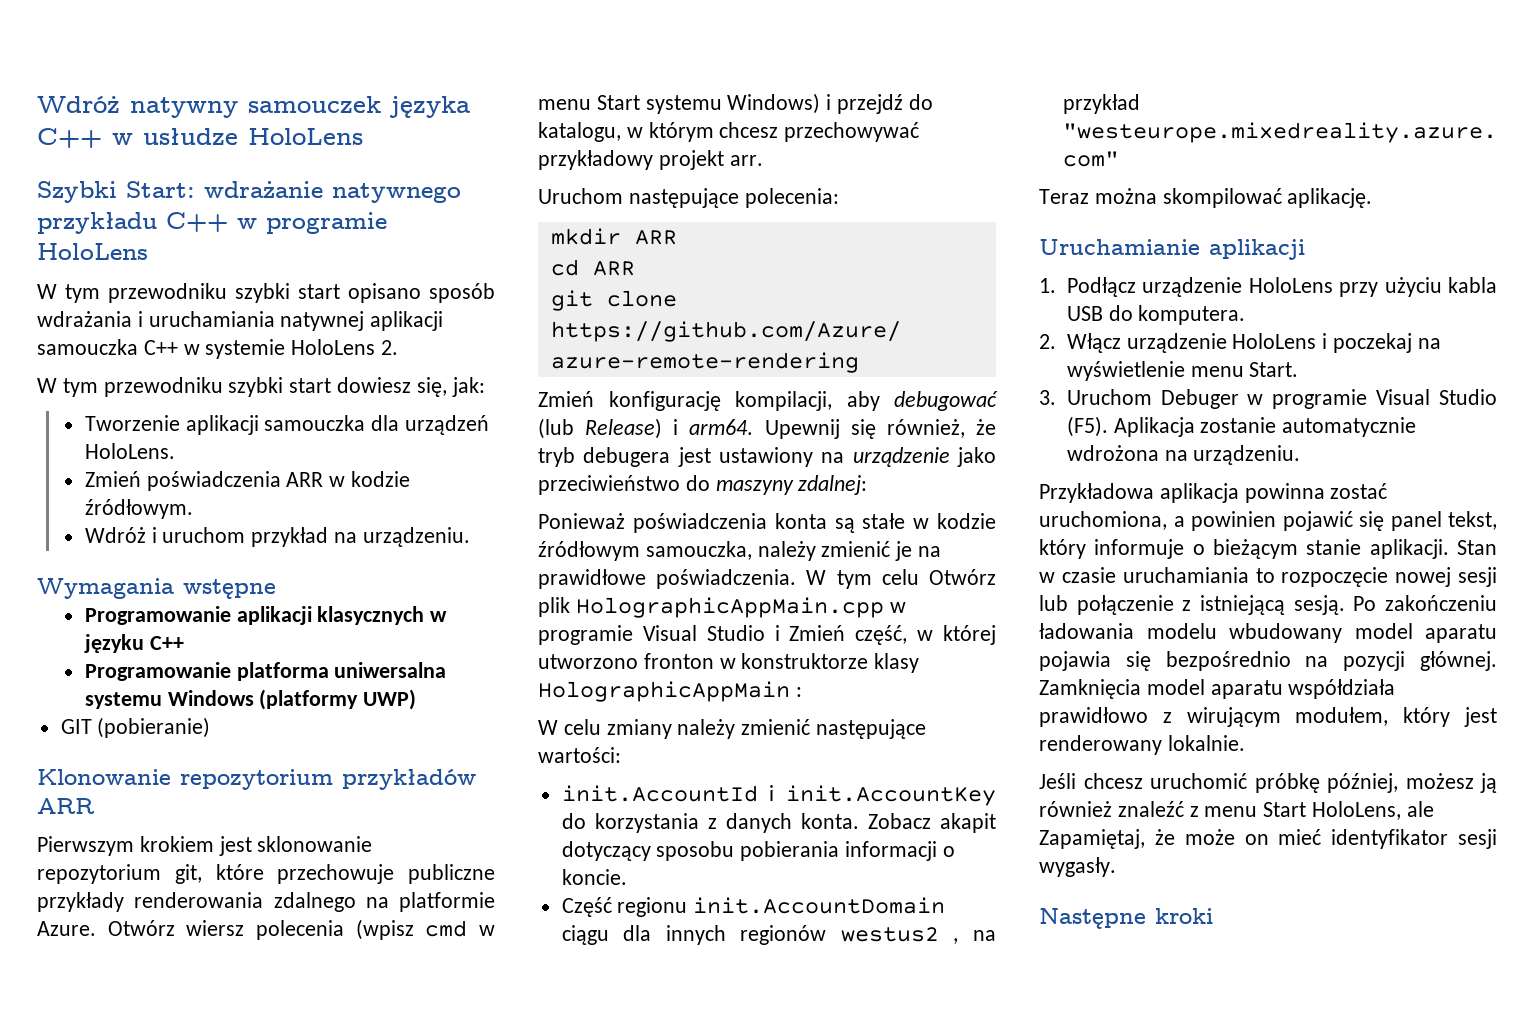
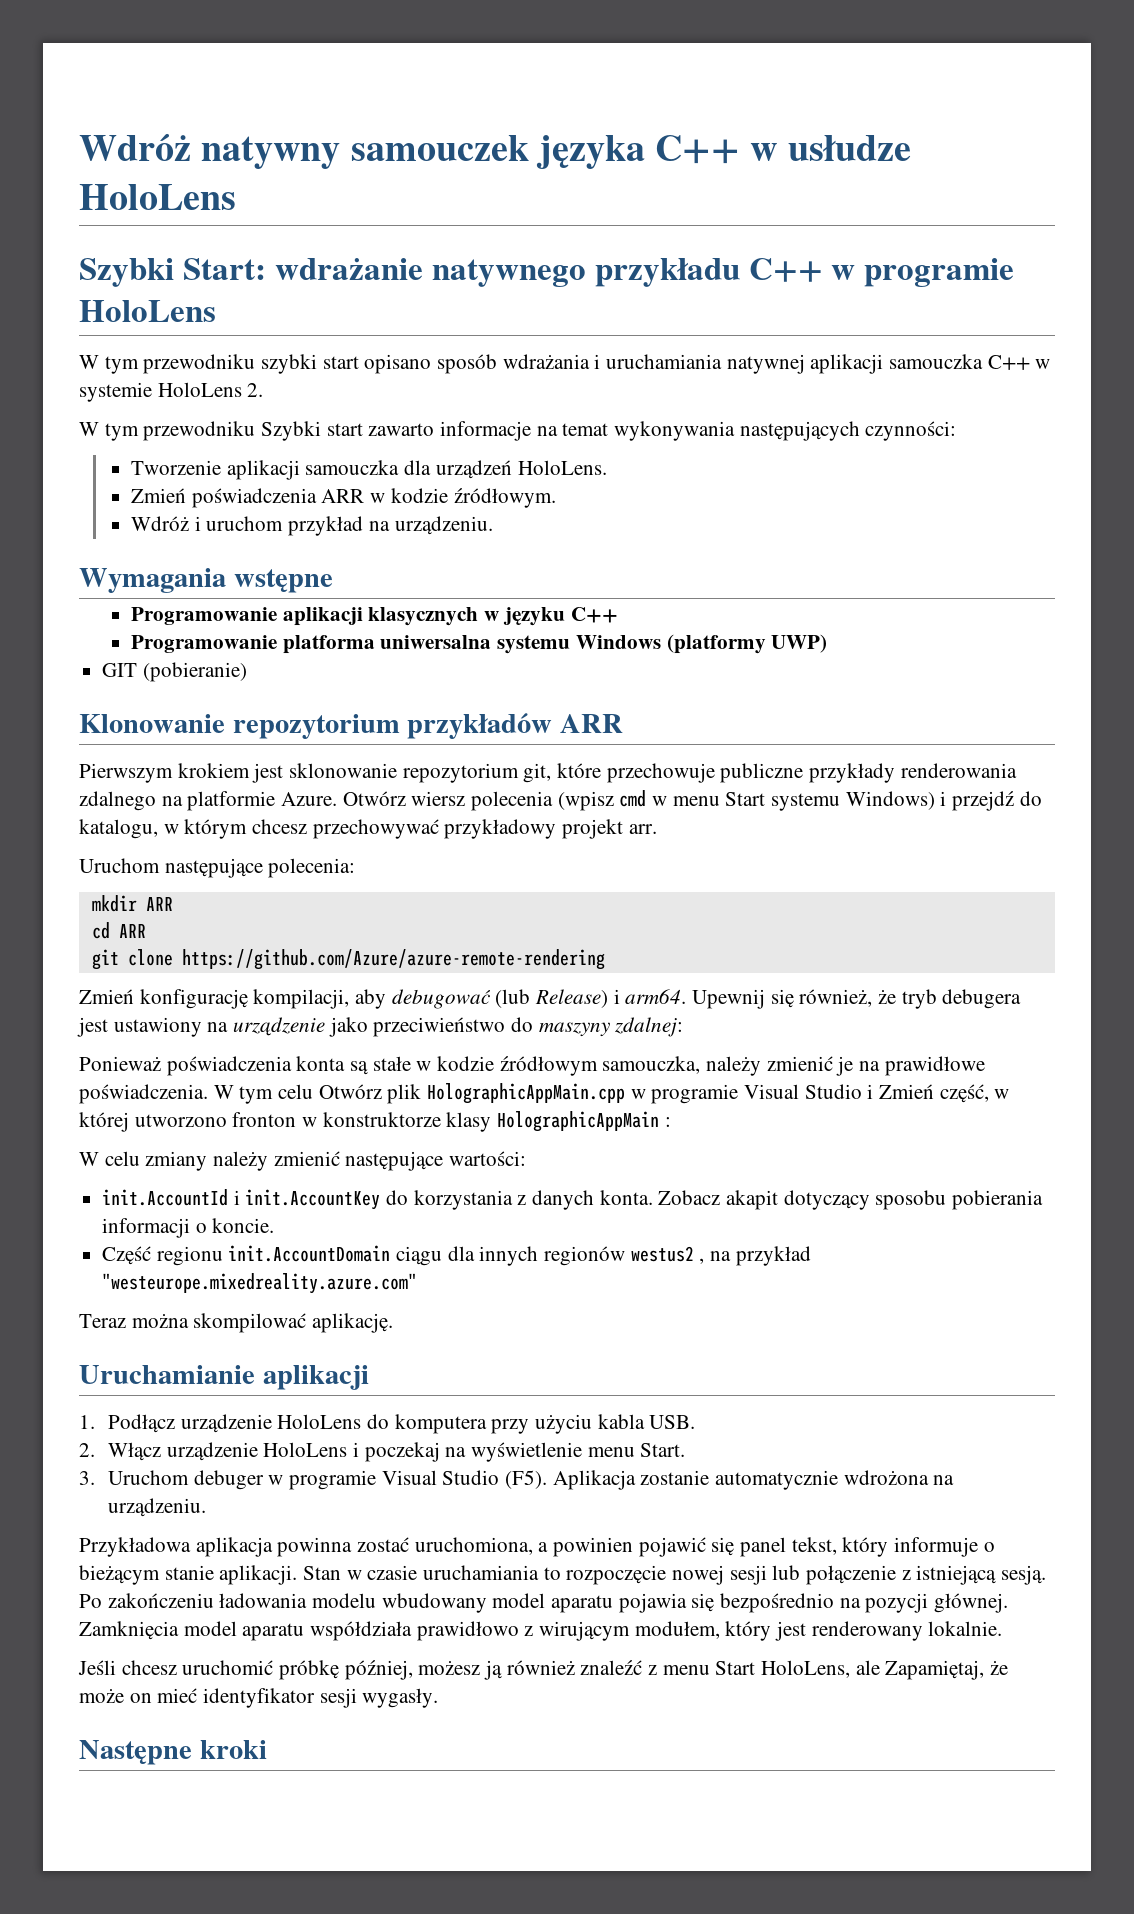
- W tym przewodniku szybki start dowiesz się, jak:
+ W tym przewodniku Szybki start zawarto informacje na temat wykonywania następujących czynności:
- 1. Podłącz urządzenie HoloLens przy użyciu kabla USB do komputera.
+ 1. Podłącz urządzenie HoloLens do komputera przy użyciu kabla USB.
- 3. Uruchom Debuger w programie Visual Studio (F5). Aplikacja zostanie automatycznie wdrożona na urządzeniu.
+ 3. Uruchom debuger w programie Visual Studio (F5). Aplikacja zostanie automatycznie wdrożona na urządzeniu.

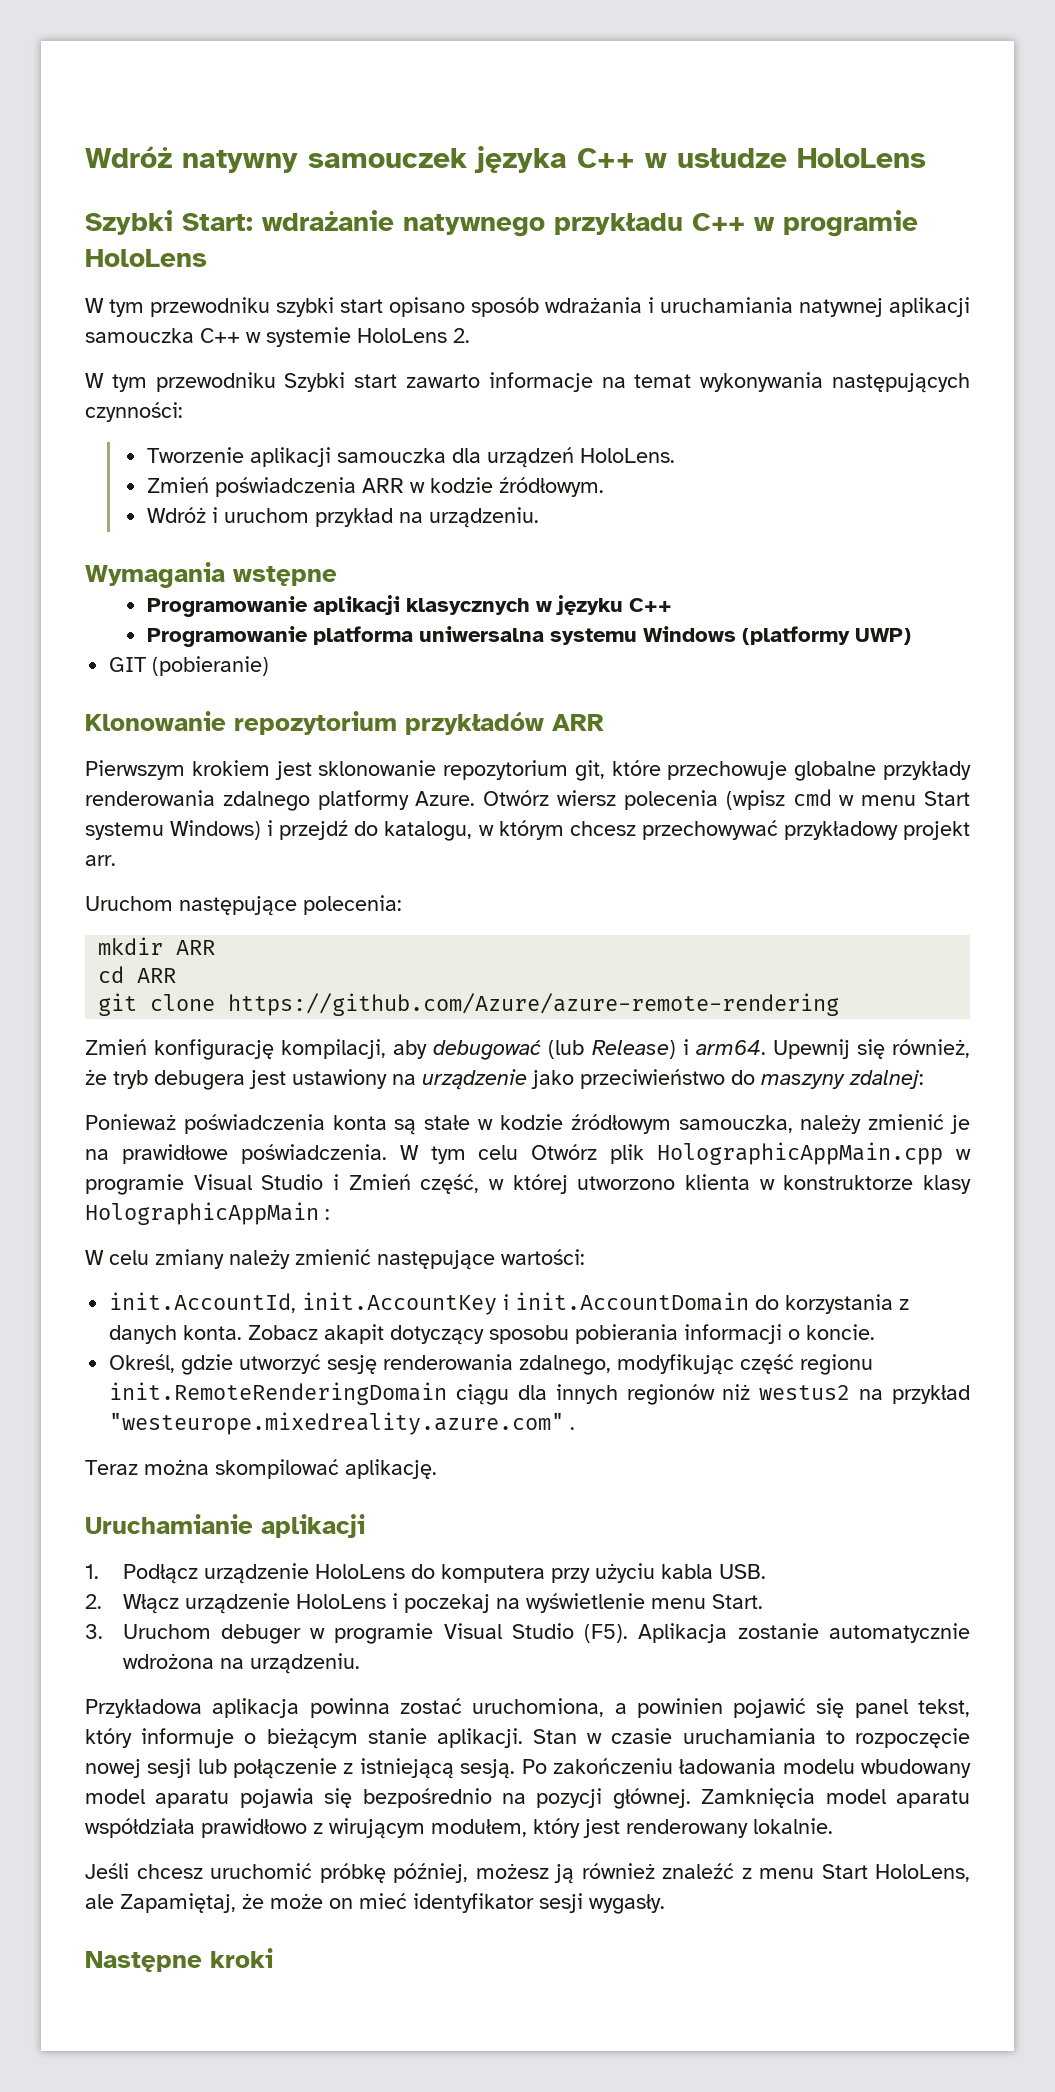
- Pierwszym krokiem jest sklonowanie repozytorium git, które przechowuje publiczne przykłady renderowania zdalnego na platformie Azure.
+ Pierwszym krokiem jest sklonowanie repozytorium git, które przechowuje globalne przykłady renderowania zdalnego platformy Azure.
- W tym celu Otwórz plik HolographicAppMain.cpp w programie Visual Studio i Zmień część, w której utworzono fronton w konstruktorze klasy HolographicAppMain :
+ W tym celu Otwórz plik HolographicAppMain.cpp w programie Visual Studio i Zmień część, w której utworzono klienta w konstruktorze klasy HolographicAppMain :
- init.AccountId i init.AccountKey do korzystania z danych konta.
+ init.AccountId, init.AccountKey i init.AccountDomain do korzystania z danych konta.
- Część regionu init.AccountDomain ciągu dla innych regionów westus2 , na przykład "westeurope.mixedreality.azure.com"
+ Określ, gdzie utworzyć sesję renderowania zdalnego, modyfikując część regionu init.RemoteRenderingDomain ciągu dla innych regionów niż westus2 na przykład "westeurope.mixedreality.azure.com" .

